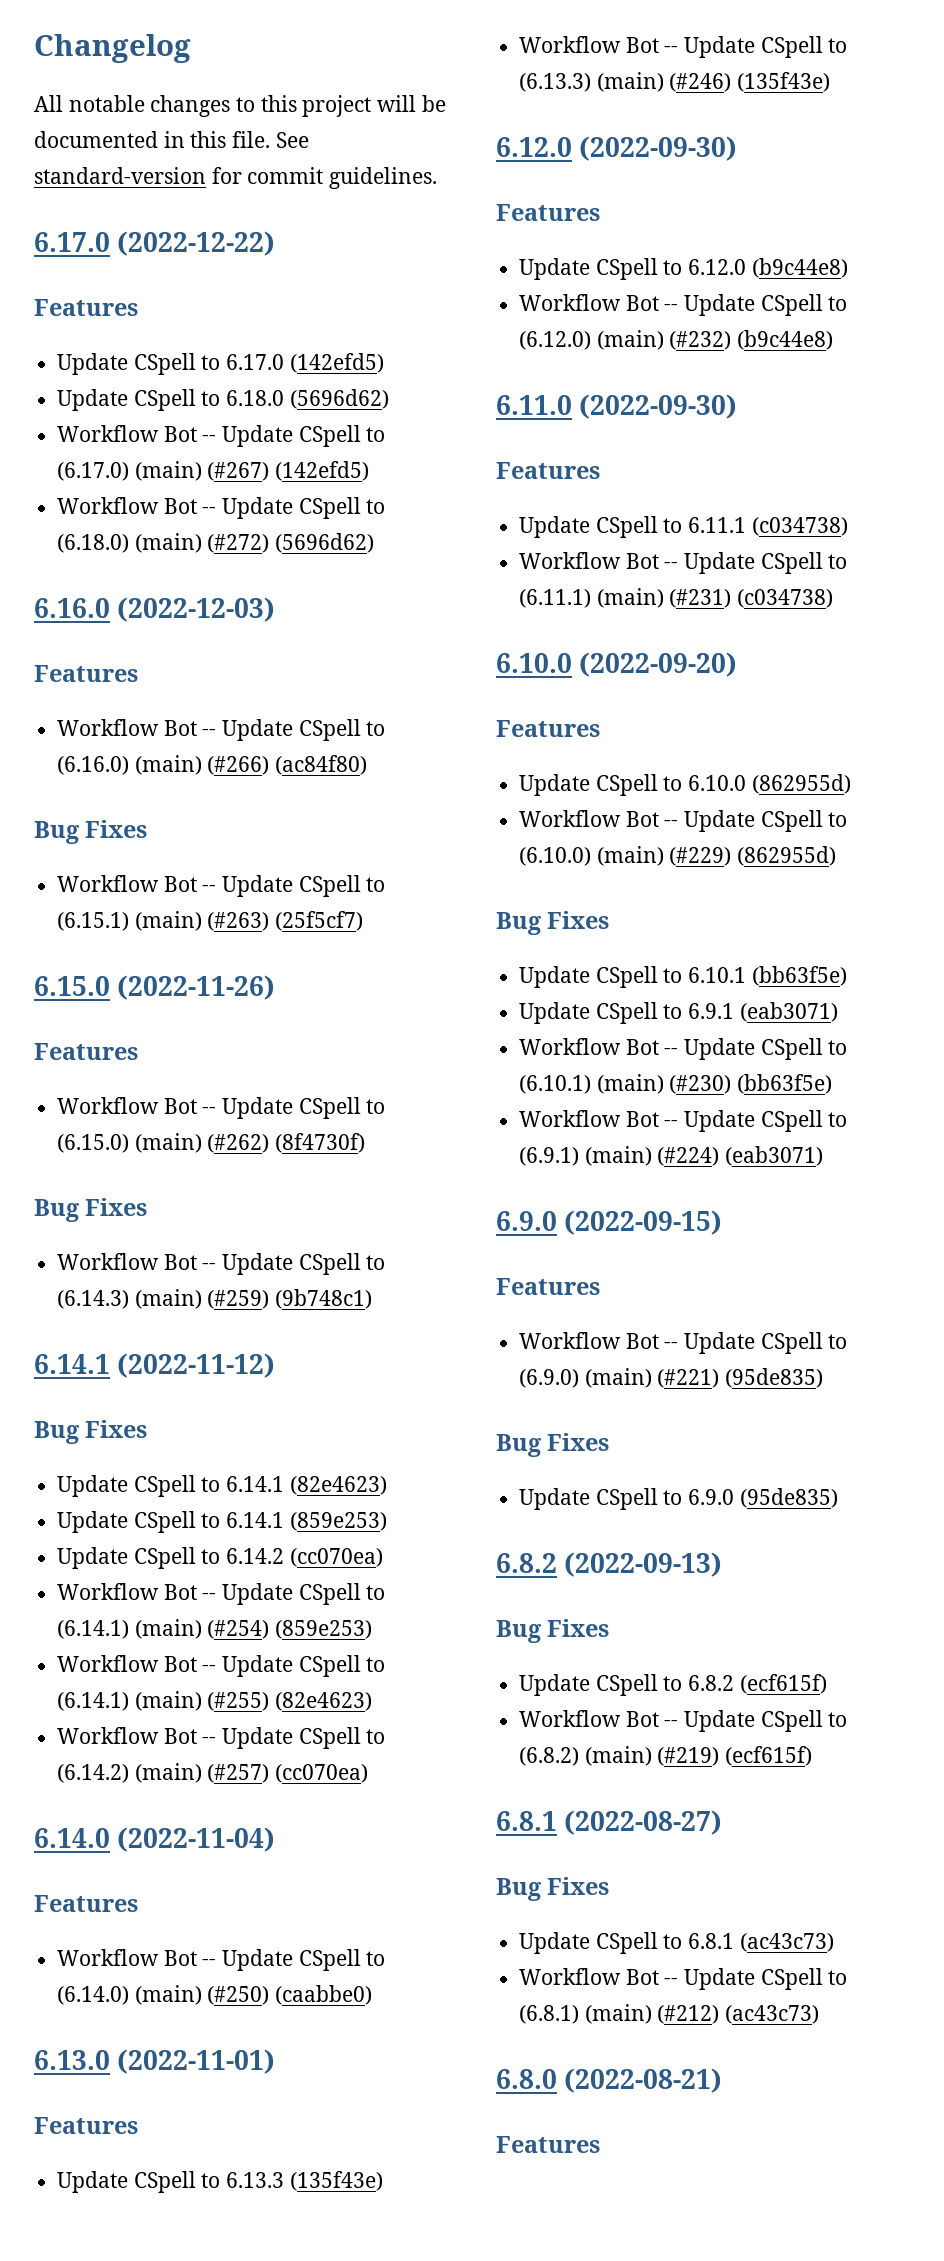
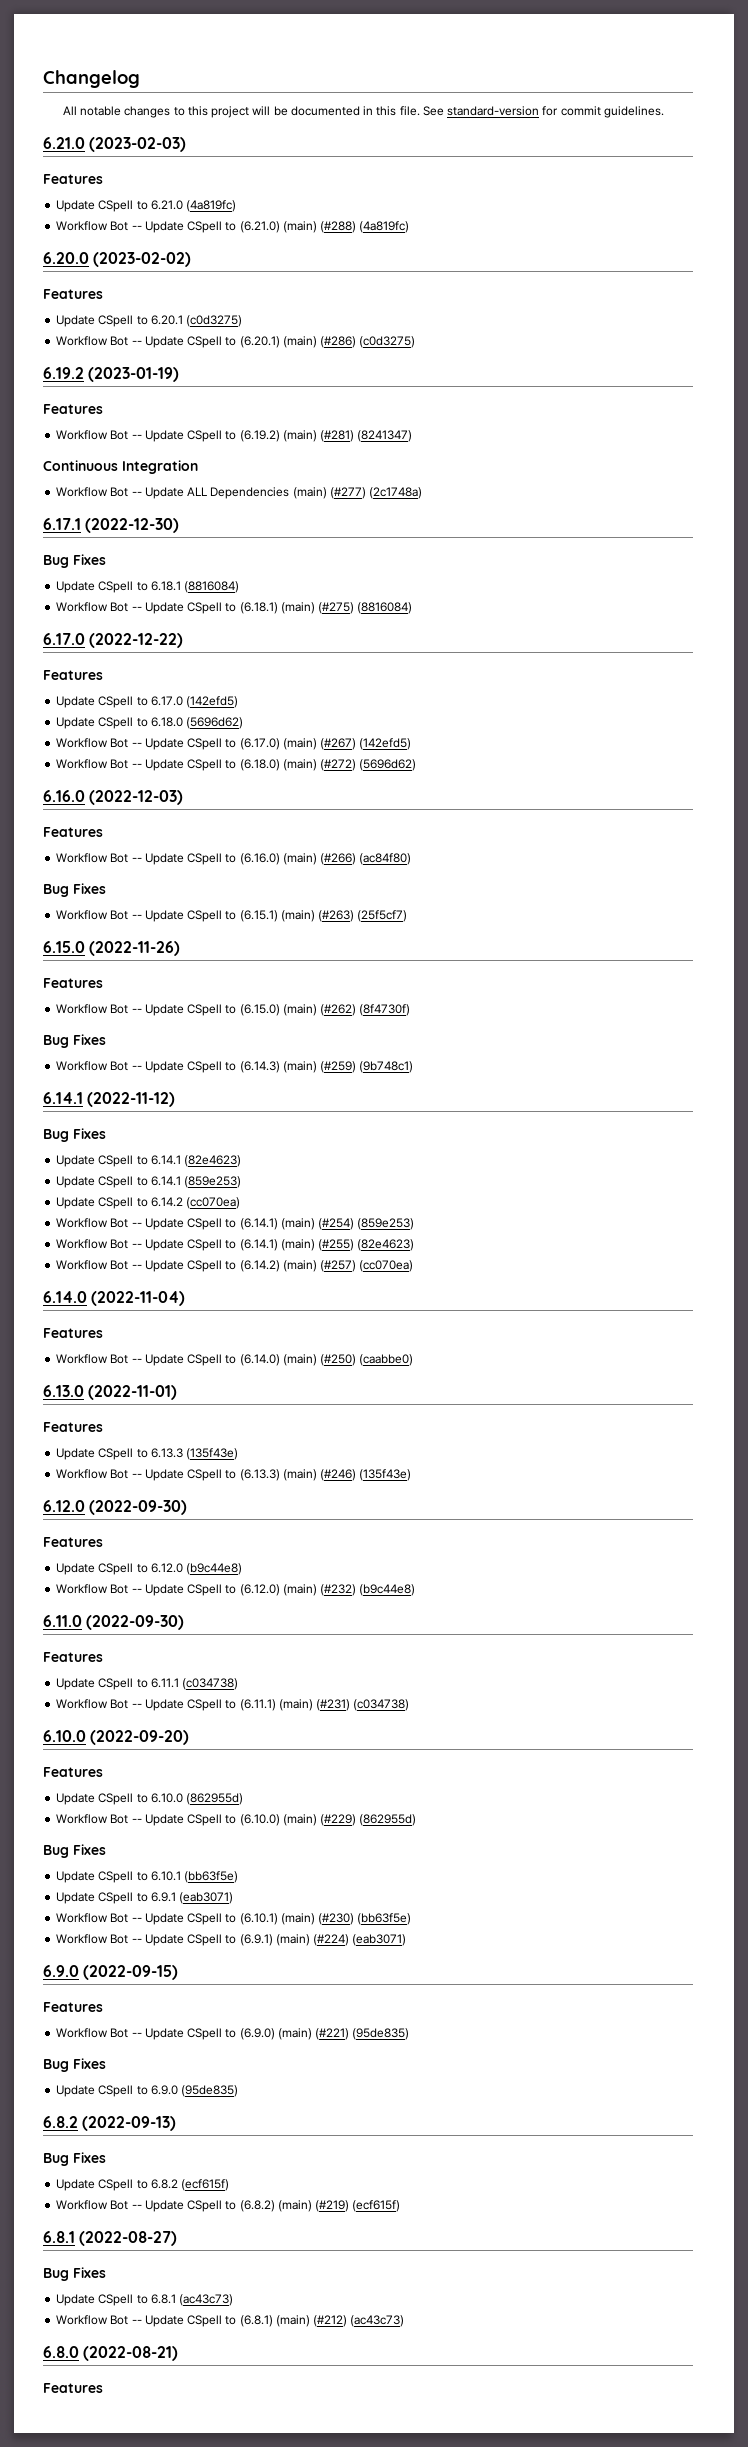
+ 6.21.0 (2023-02-03)
+ Features
+ Update CSpell to 6.21.0 (4a819fc)
+ Workflow Bot -- Update CSpell to (6.21.0) (main) (#288) (4a819fc)
+ 6.20.0 (2023-02-02)
+ Features
+ Update CSpell to 6.20.1 (c0d3275)
+ Workflow Bot -- Update CSpell to (6.20.1) (main) (#286) (c0d3275)
+ 6.19.2 (2023-01-19)
+ Features
+ Workflow Bot -- Update CSpell to (6.19.2) (main) (#281) (8241347)
+ Continuous Integration
+ Workflow Bot -- Update ALL Dependencies (main) (#277) (2c1748a)
+ 6.17.1 (2022-12-30)
+ Bug Fixes
+ Update CSpell to 6.18.1 (8816084)
+ Workflow Bot -- Update CSpell to (6.18.1) (main) (#275) (8816084)

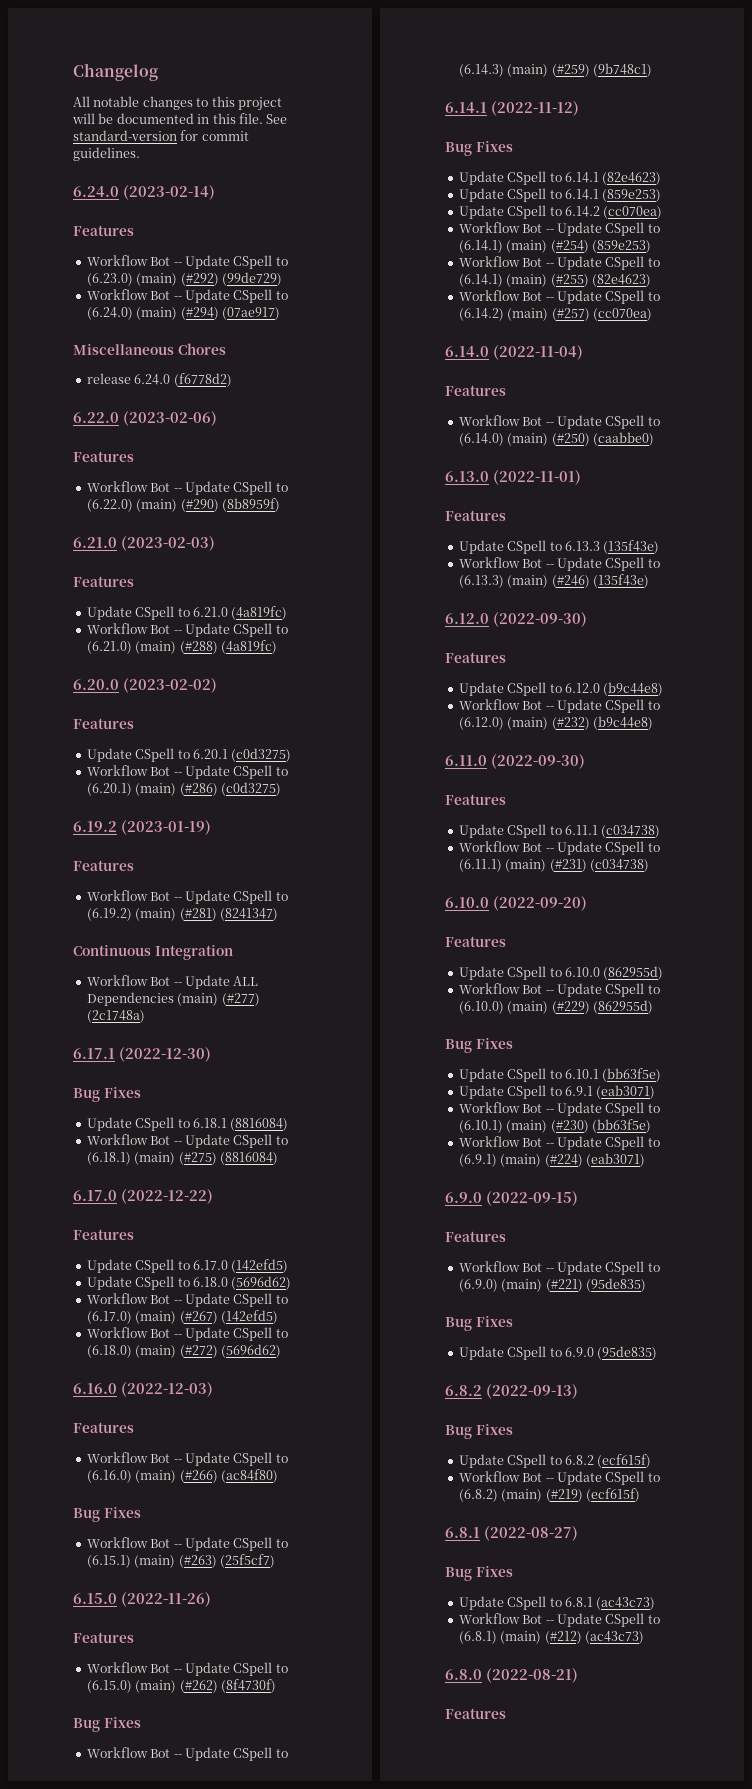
+ 6.24.0 (2023-02-14)
+ Features
+ Workflow Bot -- Update CSpell to (6.23.0) (main) (#292) (99de729)
+ Workflow Bot -- Update CSpell to (6.24.0) (main) (#294) (07ae917)
+ Miscellaneous Chores
+ release 6.24.0 (f6778d2)
+ 6.22.0 (2023-02-06)
+ Features
+ Workflow Bot -- Update CSpell to (6.22.0) (main) (#290) (8b8959f)

